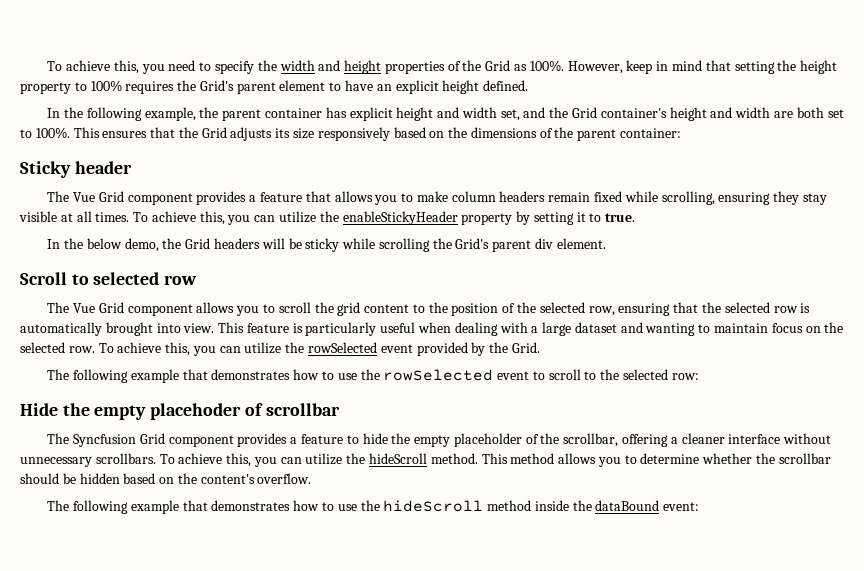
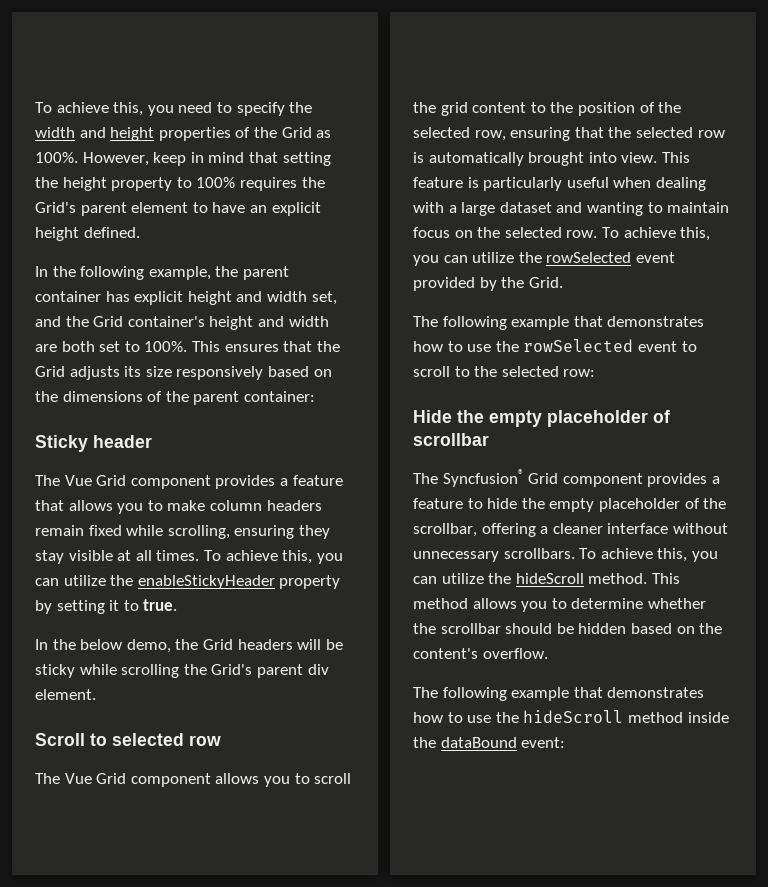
- Hide the empty placehoder of scrollbar
+ Hide the empty placeholder of scrollbar
- The Syncfusion Grid component provides a feature to hide the empty placeholder of the scrollbar, offering a cleaner interface without unnecessary scrollbars.
+ The Syncfusion® Grid component provides a feature to hide the empty placeholder of the scrollbar, offering a cleaner interface without unnecessary scrollbars.

